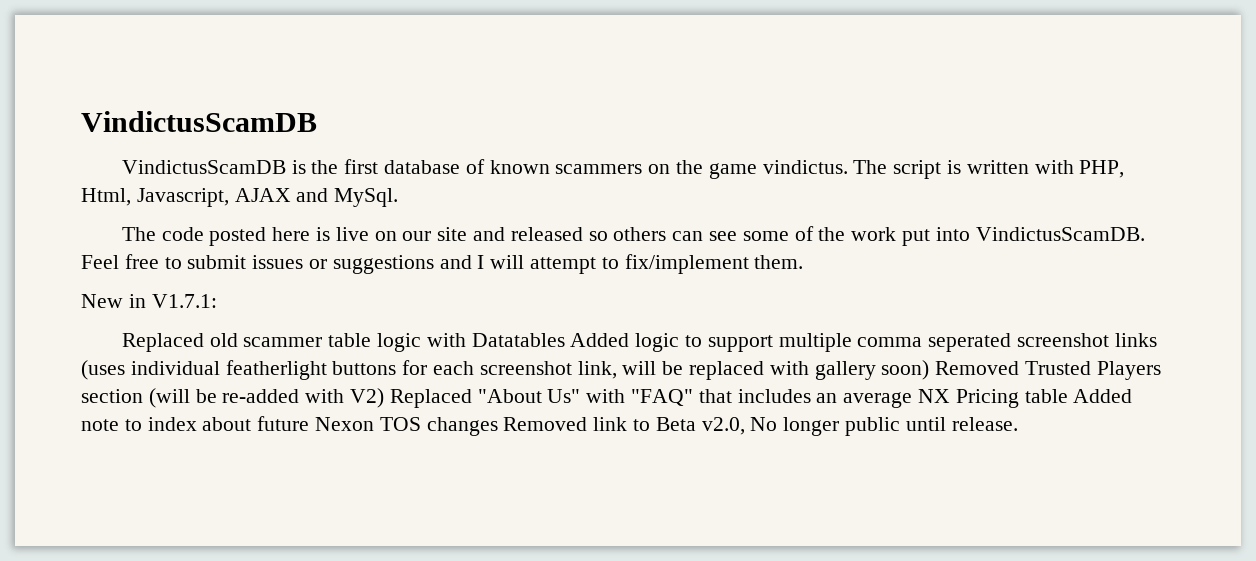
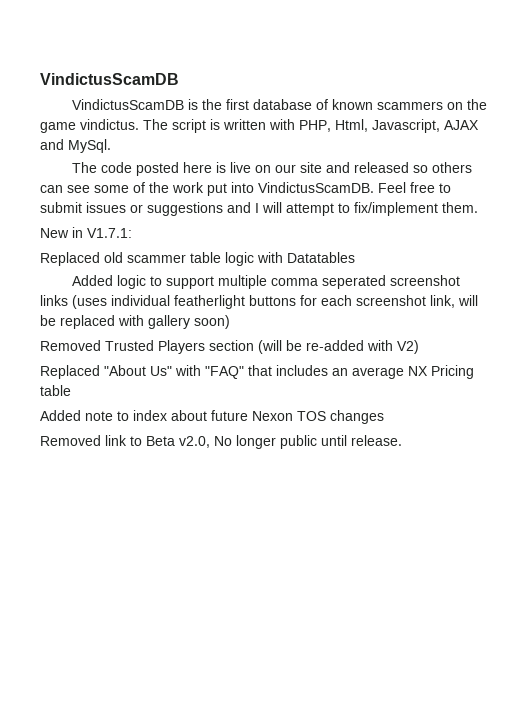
- Replaced old scammer table logic with Datatables Added logic to support multiple comma seperated screenshot links (uses individual featherlight buttons for each screenshot link, will be replaced with gallery soon) Removed Trusted Players section (will be re-added with V2) Replaced "About Us" with "FAQ" that includes an average NX Pricing table Added note to index about future Nexon TOS changes Removed link to Beta v2.0, No longer public until release.
+ Replaced old scammer table logic with Datatables
+ Added logic to support multiple comma seperated screenshot links (uses individual featherlight buttons for each screenshot link, will be replaced with gallery soon)
+ Removed Trusted Players section (will be re-added with V2)
+ Replaced "About Us" with "FAQ" that includes an average NX Pricing table
+ Added note to index about future Nexon TOS changes
+ Removed link to Beta v2.0, No longer public until release.

